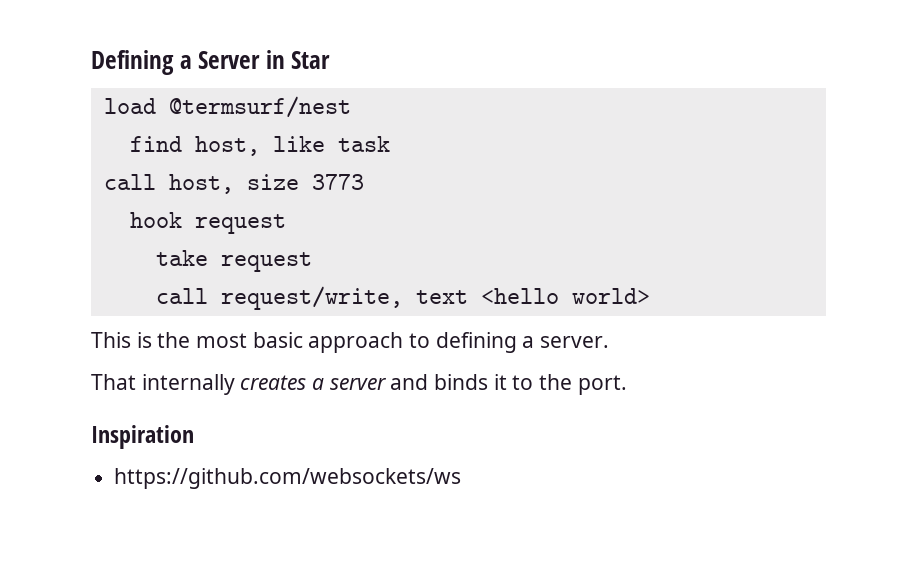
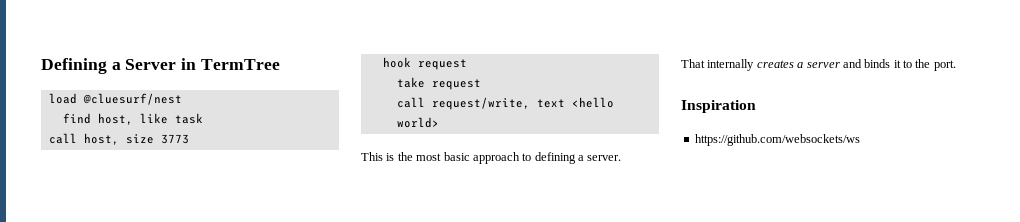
- Defining a Server in Star
+ Defining a Server in TermTree
- load @termsurf/nest
+ load @cluesurf/nest

